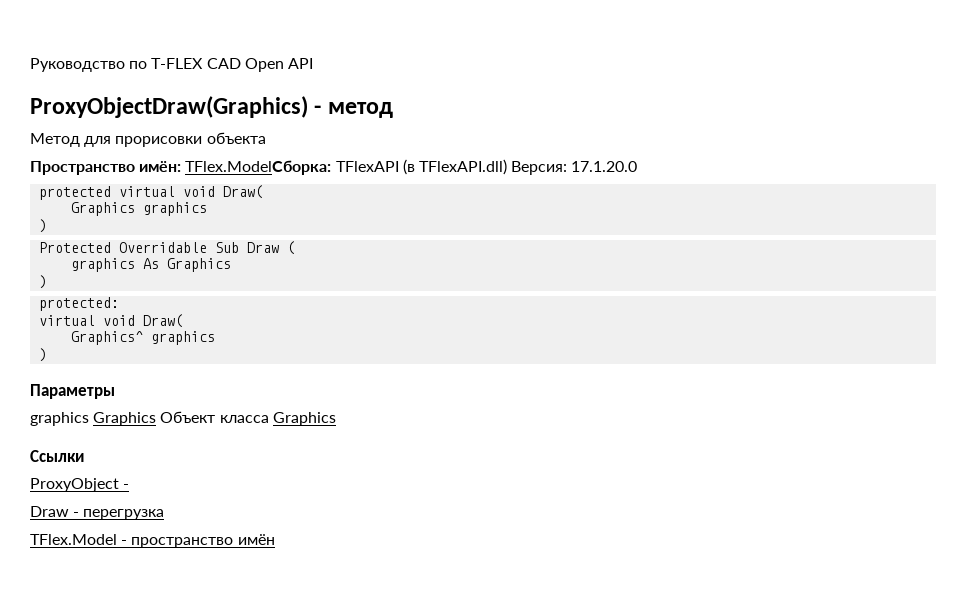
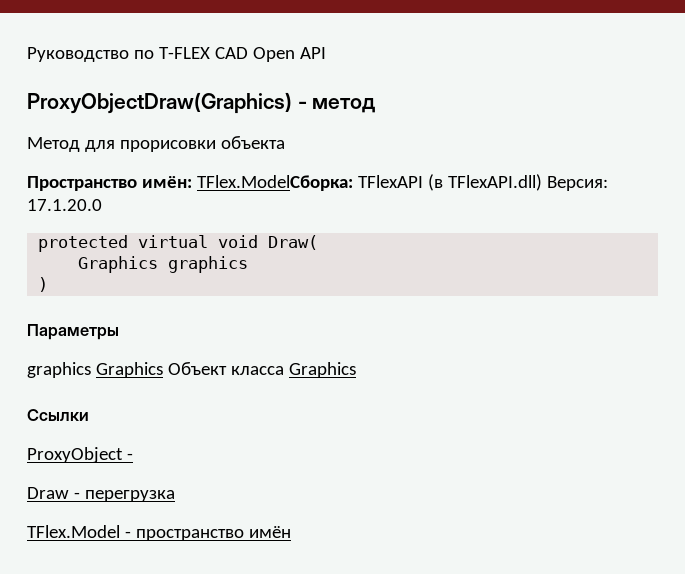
- Protected Overridable Sub Draw (
- graphics As Graphics
- )
- protected:
- virtual void Draw(
- Graphics^ graphics
- )

